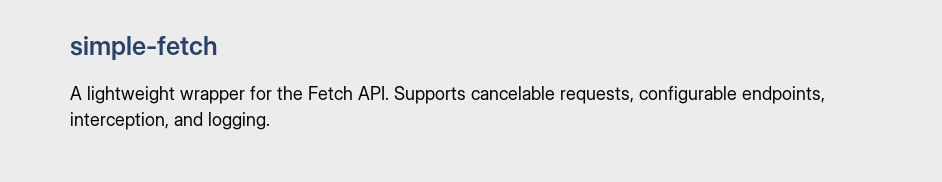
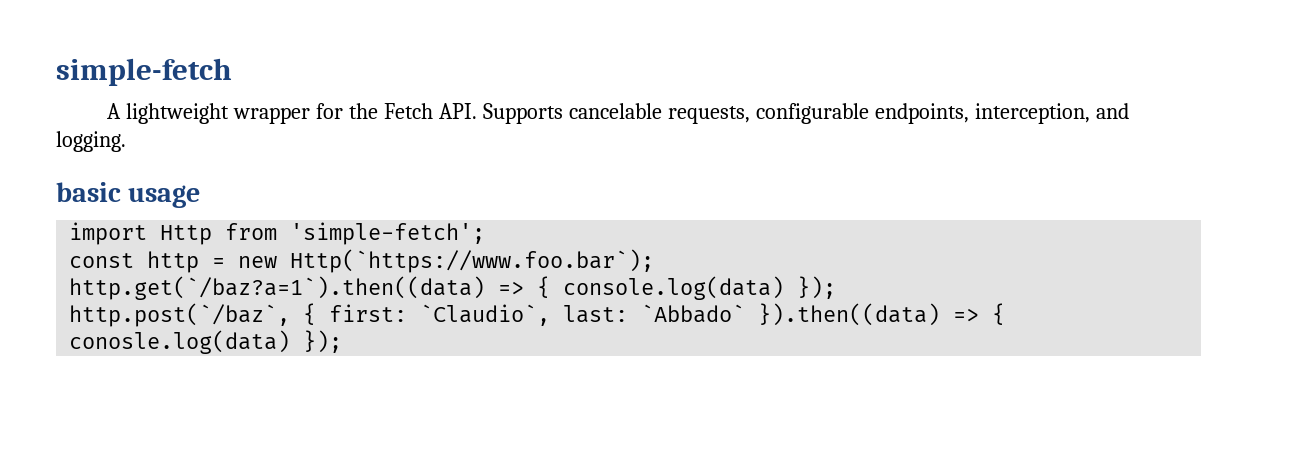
+ basic usage
+ import Http from 'simple-fetch';
+ const http = new Http(`https://www.foo.bar`);
+ http.get(`/baz?a=1`).then((data) => { console.log(data) });
+ http.post(`/baz`, { first: `Claudio`, last: `Abbado` }).then((data) => { conosle.log(data) });

